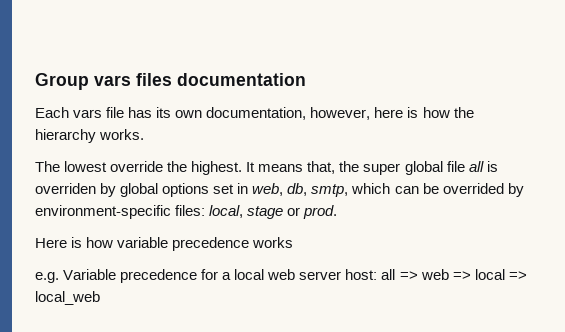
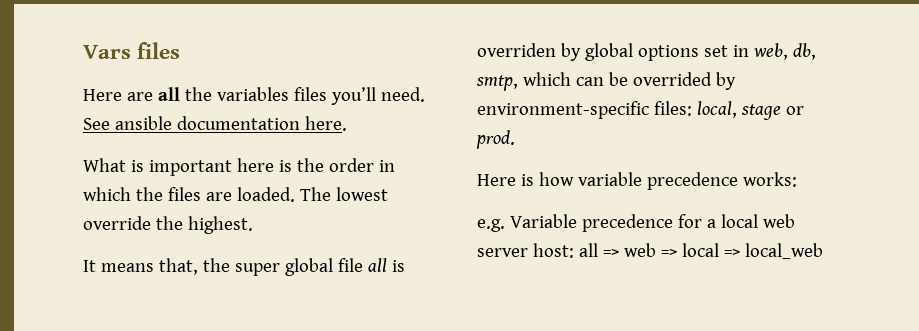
- Group vars files documentation
- Each vars file has its own documentation, however, here is how the hierarchy works.
- The lowest override the highest. It means that, the super global file all is overriden by global options set in web, db, smtp, which can be overrided by environment-specific files: local, stage or prod.
+ Vars files
+ Here are all the variables files you’ll need. See ansible documentation here.
+ What is important here is the order in which the files are loaded. The lowest override the highest.
+ It means that, the super global file all is overriden by global options set in web, db, smtp, which can be overrided by environment-specific files: local, stage or prod.
- Here is how variable precedence works
+ Here is how variable precedence works:

